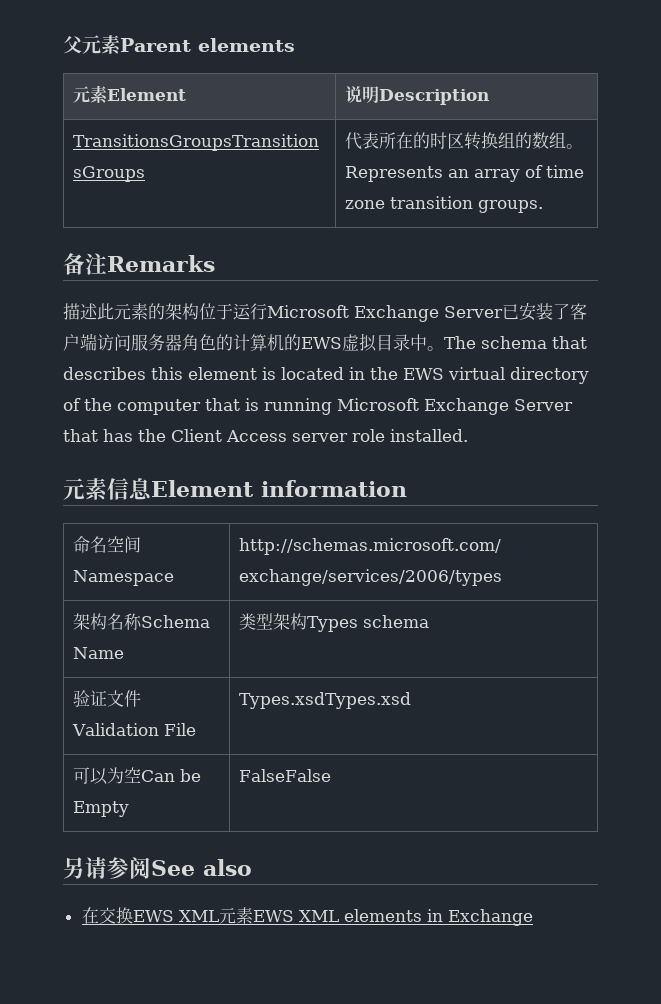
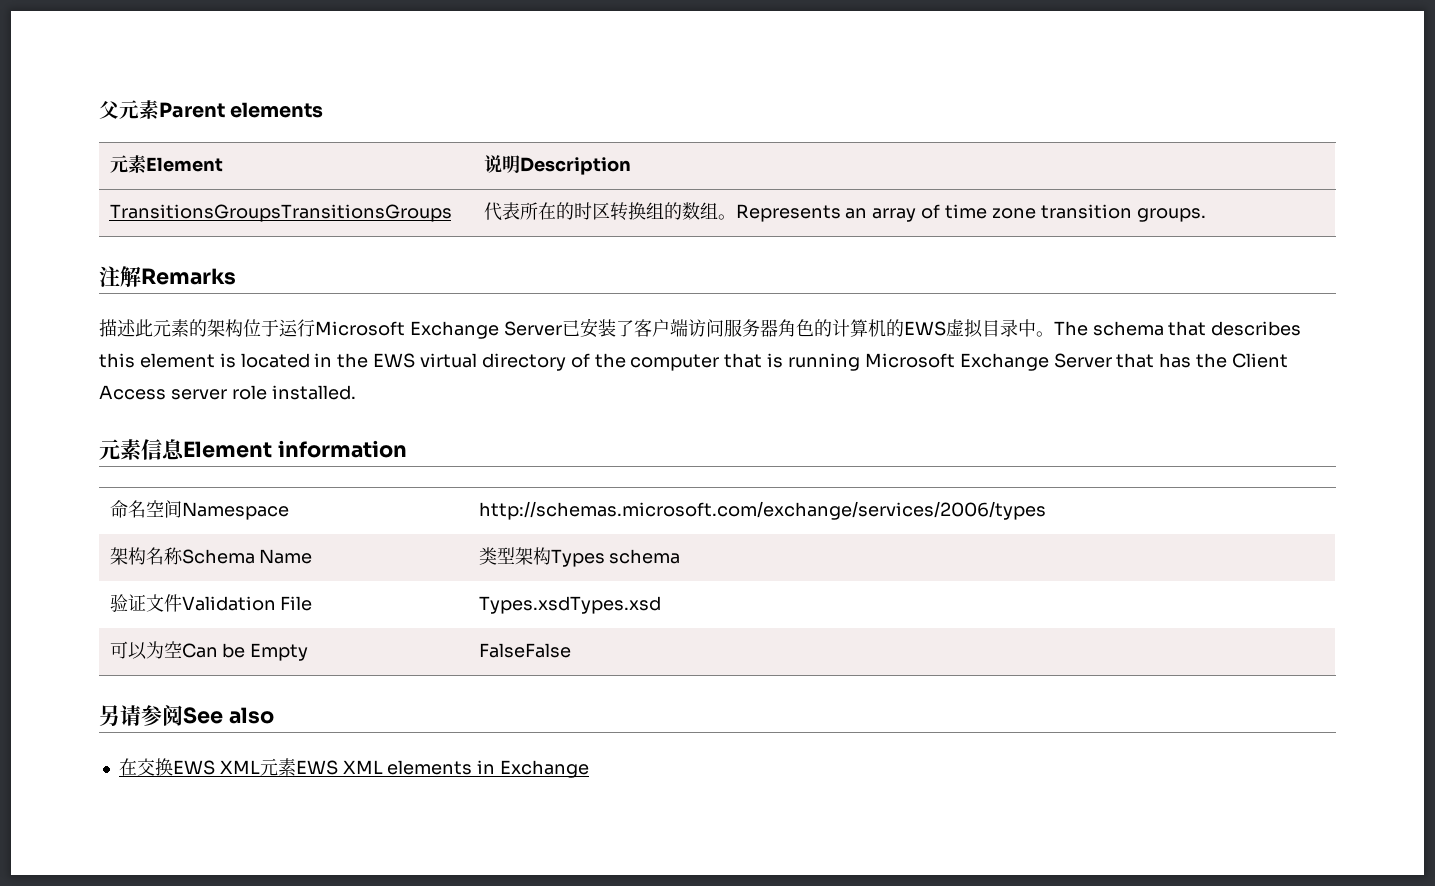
- 备注Remarks
+ 注解Remarks

